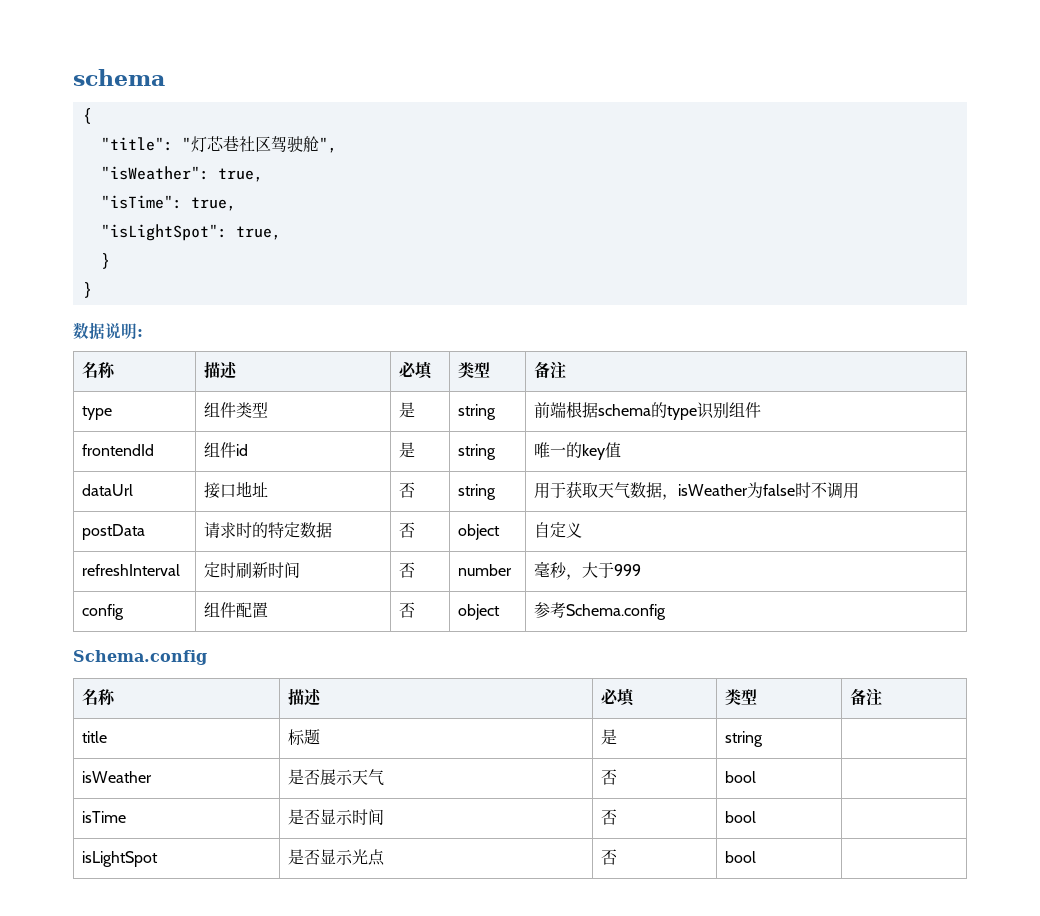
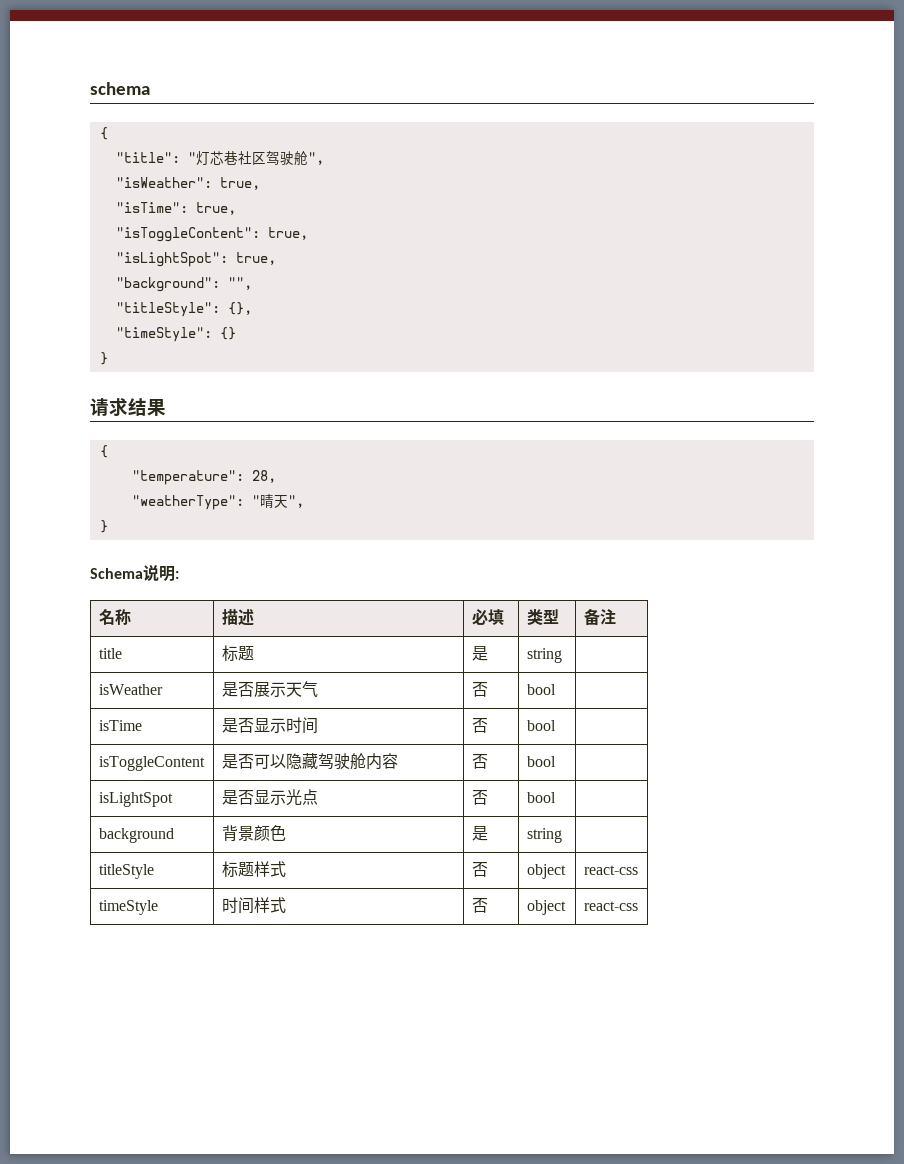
+ "isToggleContent": true,
  "isLightSpot": true,
+ "background": "",
+ "titleStyle": {},
+ "timeStyle": {}
  }
+ 请求结果
+ {
+ "temperature": 28,
+ "weatherType": "晴天",
  }
- 数据说明:
+ Schema说明:
- type | 组件类型 | 是 | string | 前端根据schema的type识别组件
- frontendId | 组件id | 是 | string | 唯一的key值
- dataUrl | 接口地址 | 否 | string | 用于获取天气数据，isWeather为false时不调用
- postData | 请求时的特定数据 | 否 | object | 自定义
- refreshInterval | 定时刷新时间 | 否 | number | 毫秒，大于999
- config | 组件配置 | 否 | object | 参考Schema.config
- Schema.config
- 名称 | 描述 | 必填 | 类型 | 备注
+ isToggleContent | 是否可以隐藏驾驶舱内容 | 否 | bool |
+ background | 背景颜色 | 是 | string |
+ titleStyle | 标题样式 | 否 | object | react-css
+ timeStyle | 时间样式 | 否 | object | react-css

